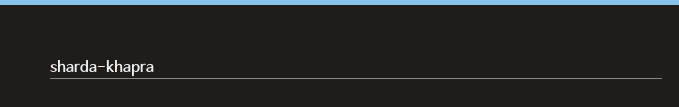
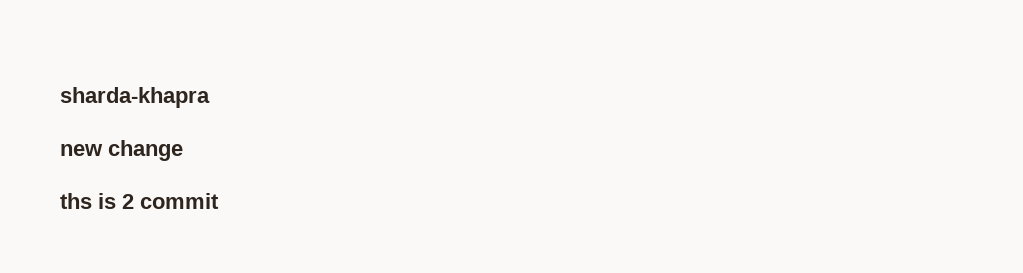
+ new change
+ ths is 2 commit

